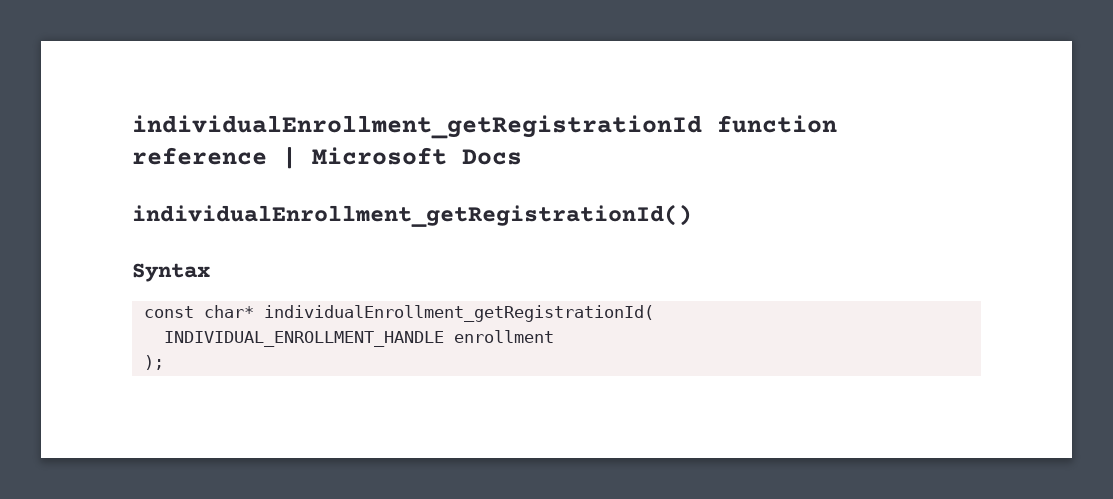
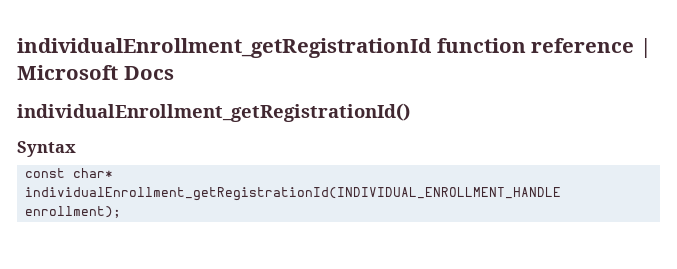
- const char* individualEnrollment_getRegistrationId(
- INDIVIDUAL_ENROLLMENT_HANDLE enrollment
- );
+ const char* individualEnrollment_getRegistrationId(INDIVIDUAL_ENROLLMENT_HANDLE enrollment);

